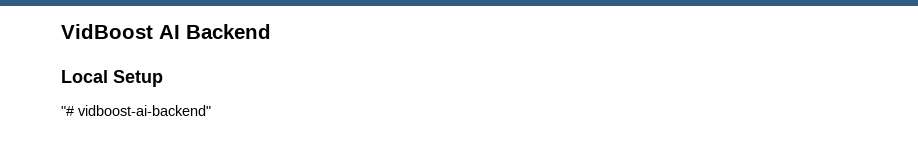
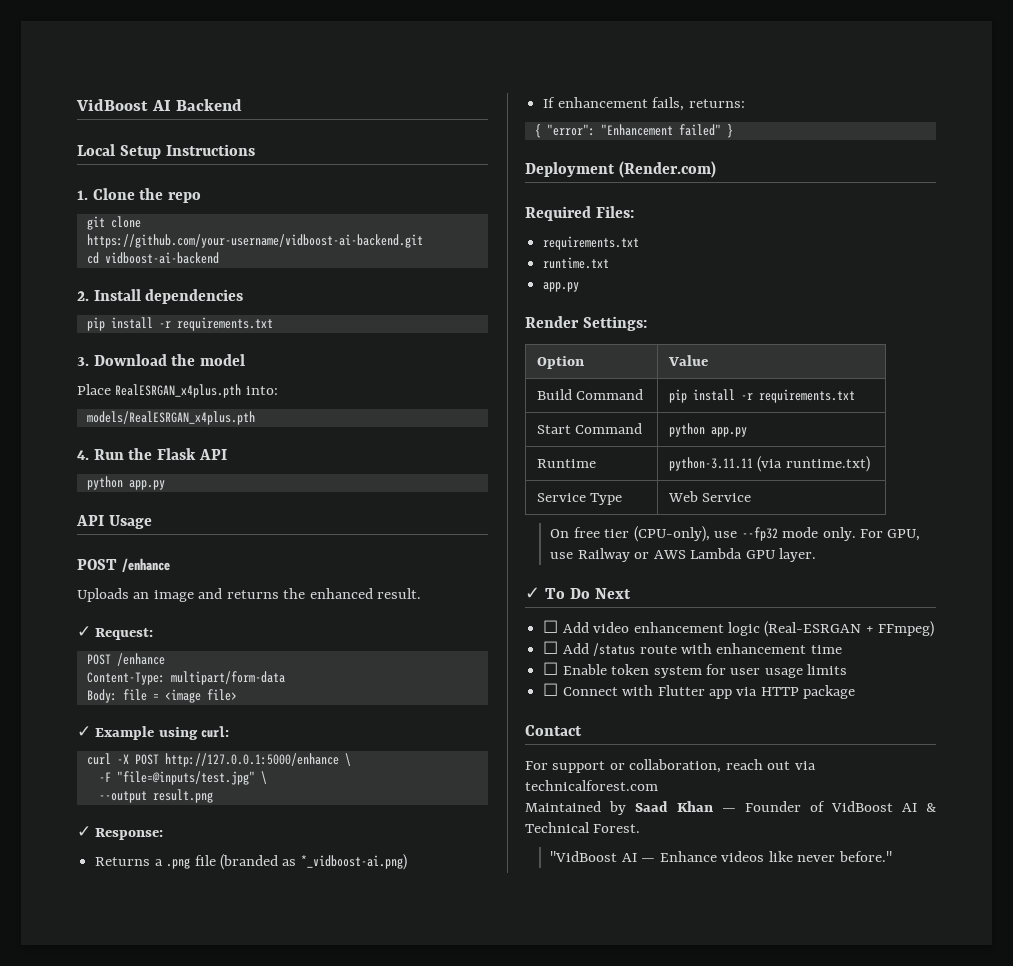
- Local Setup
- "# vidboost-ai-backend"
+ Local Setup Instructions
+ 1. Clone the repo
+ git clone https://github.com/your-username/vidboost-ai-backend.git
+ cd vidboost-ai-backend
+ 2. Install dependencies
+ pip install -r requirements.txt
+ 3. Download the model
+ Place RealESRGAN_x4plus.pth into:
+ models/RealESRGAN_x4plus.pth
+ 4. Run the Flask API
+ python app.py
+ API Usage
+ POST /enhance
+ Uploads an image and returns the enhanced result.
+ ✓ Request:
+ POST /enhance
+ Content-Type: multipart/form-data
+ Body: file = <image file>
+ ✓ Example using curl:
+ curl -X POST http://127.0.0.1:5000/enhance \
+ -F "file=@inputs/test.jpg" \
+ --output result.png
+ ✓ Response:
+ Returns a .png file (branded as *_vidboost-ai.png)
+ If enhancement fails, returns:
+ { "error": "Enhancement failed" }
+ Deployment (Render.com)
+ Required Files:
+ requirements.txt
+ runtime.txt
+ app.py
+ Render Settings:
+ Option | Value
+ Build Command | pip install -r requirements.txt
+ Start Command | python app.py
+ Runtime | python-3.11.11 (via runtime.txt)
+ Service Type | Web Service
+ On free tier (CPU-only), use --fp32 mode only. For GPU, use Railway or AWS Lambda GPU layer.
+ ✓ To Do Next
+ ☐ Add video enhancement logic (Real-ESRGAN + FFmpeg)
+ ☐ Add /status route with enhancement time
+ ☐ Enable token system for user usage limits
+ ☐ Connect with Flutter app via HTTP package
+ Contact
+ For support or collaboration, reach out via technicalforest.com
+ Maintained by Saad Khan — Founder of VidBoost AI & Technical Forest.
+ "VidBoost AI — Enhance videos like never before."

